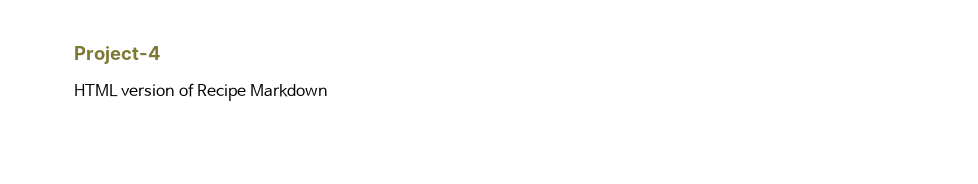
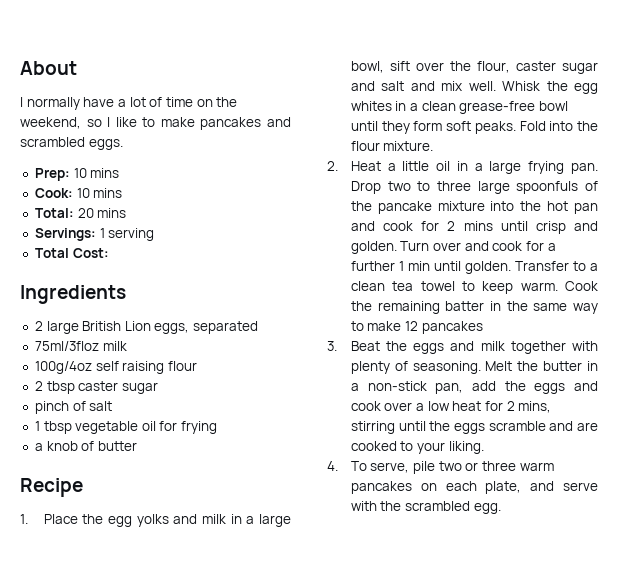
- Project-4
- HTML version of Recipe Markdown
+ About
+ I normally have a lot of time on the weekend, so I like to make pancakes and scrambled eggs.
+ Prep: 10 mins
+ Cook: 10 mins
+ Total: 20 mins
+ Servings: 1 serving
+ Total Cost:
+ Ingredients
+ 2 large British Lion eggs, separated
+ 75ml/3floz milk
+ 100g/4oz self raising flour
+ 2 tbsp caster sugar
+ pinch of salt
+ 1 tbsp vegetable oil for frying
+ a knob of butter
+ Recipe
+ 1. Place the egg yolks and milk in a large bowl, sift over the flour, caster sugar and salt and mix well. Whisk the egg whites in a clean grease-free bowl until they form soft peaks. Fold into the flour mixture.
+ 2. Heat a little oil in a large frying pan. Drop two to three large spoonfuls of the pancake mixture into the hot pan and cook for 2 mins until crisp and golden. Turn over and cook for a further 1 min until golden. Transfer to a clean tea towel to keep warm. Cook the remaining batter in the same way to make 12 pancakes
+ 3. Beat the eggs and milk together with plenty of seasoning. Melt the butter in a non-stick pan, add the eggs and cook over a low heat for 2 mins, stirring until the eggs scramble and are cooked to your liking.
+ 4. To serve, pile two or three warm pancakes on each plate, and serve with the scrambled egg.

